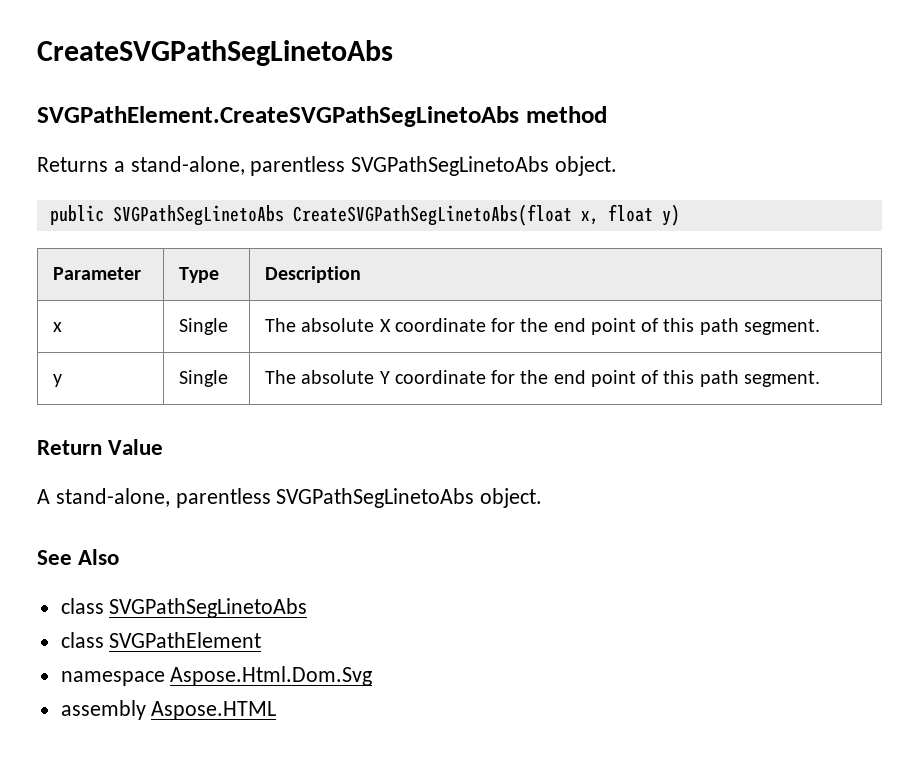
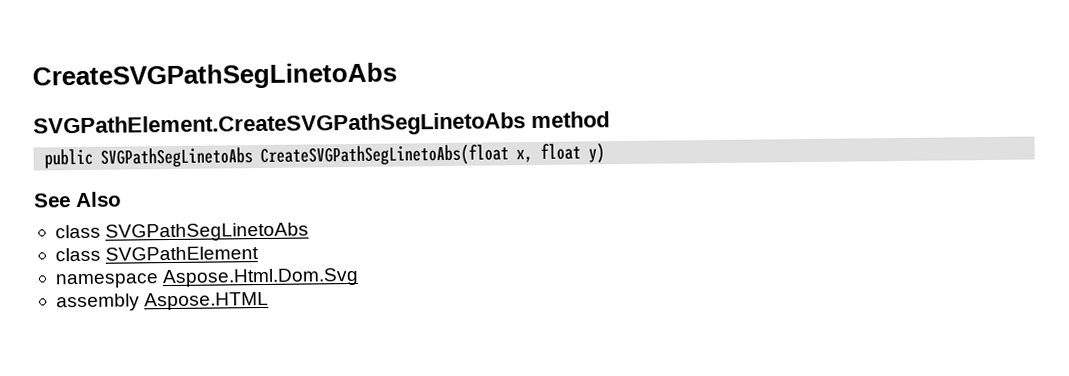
- Returns a stand-alone, parentless SVGPathSegLinetoAbs object.
- Parameter | Type | Description
- x | Single | The absolute X coordinate for the end point of this path segment.
- y | Single | The absolute Y coordinate for the end point of this path segment.
- Return Value
- A stand-alone, parentless SVGPathSegLinetoAbs object.

